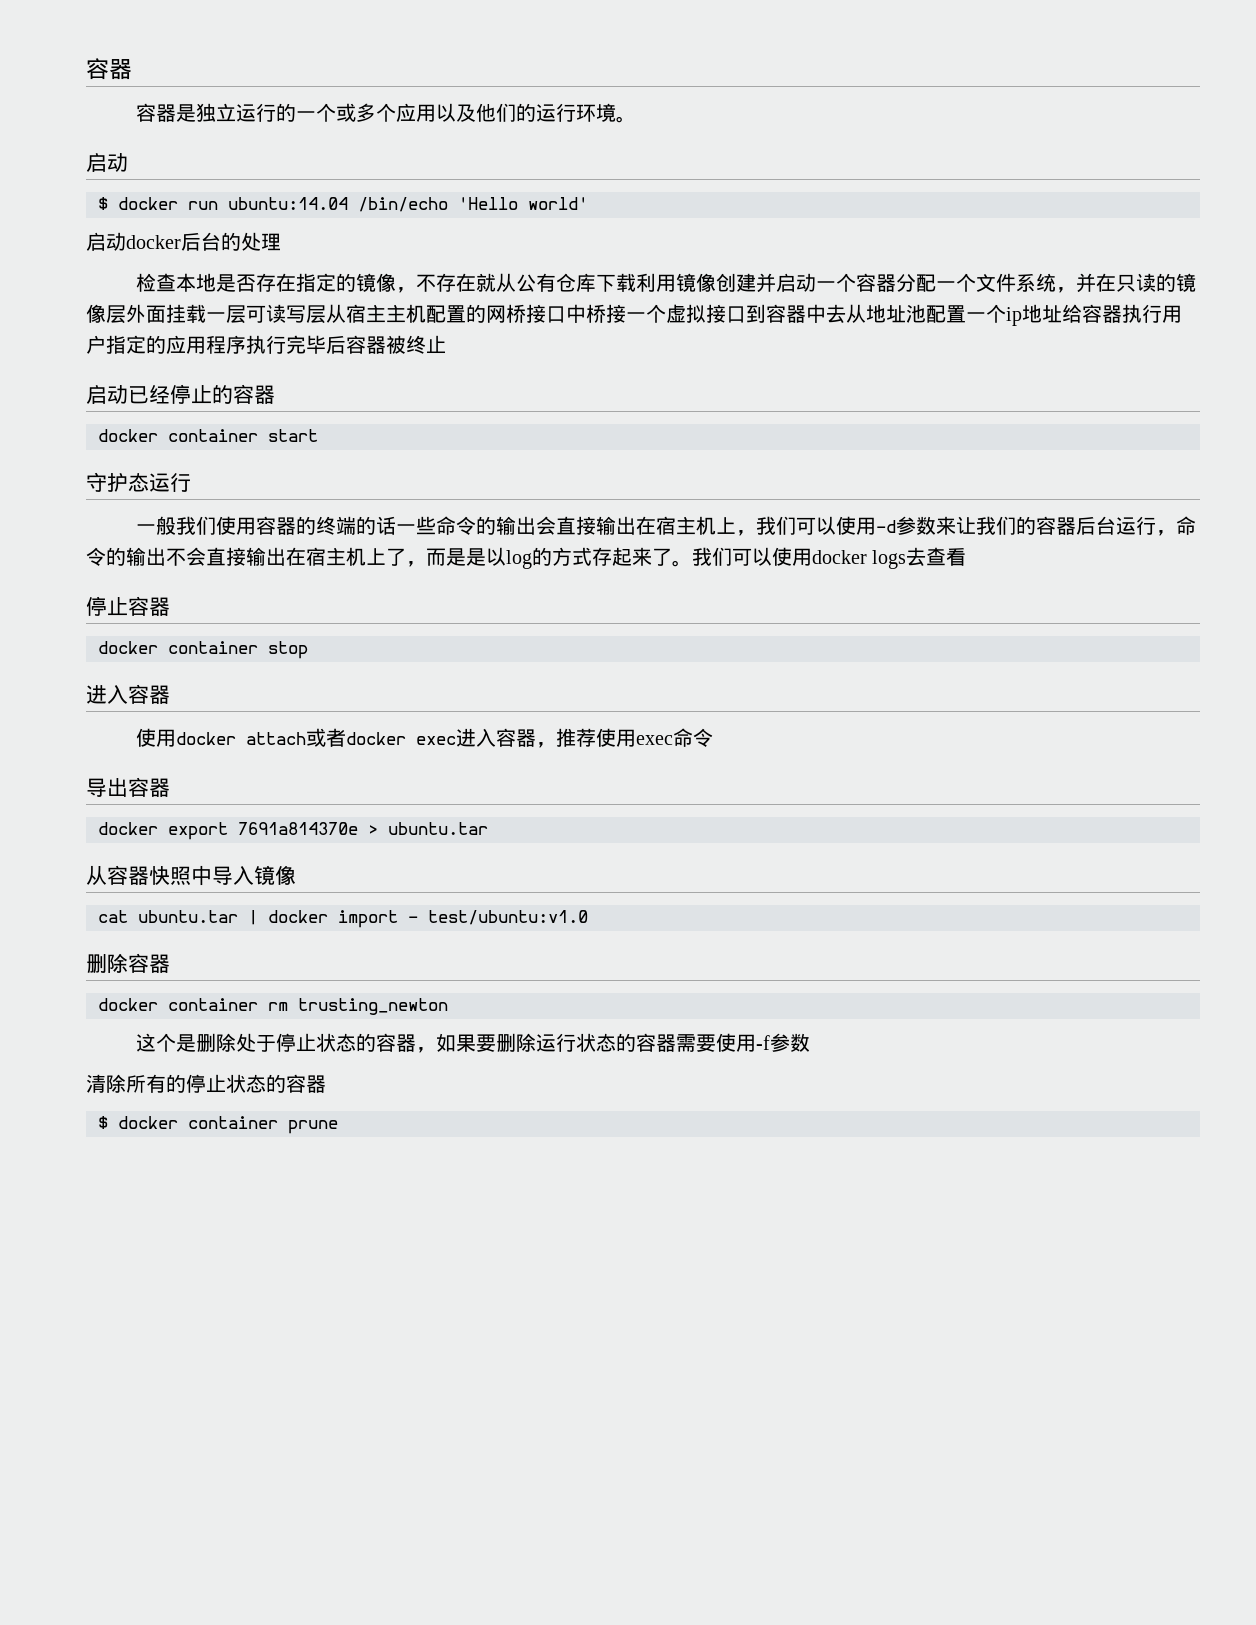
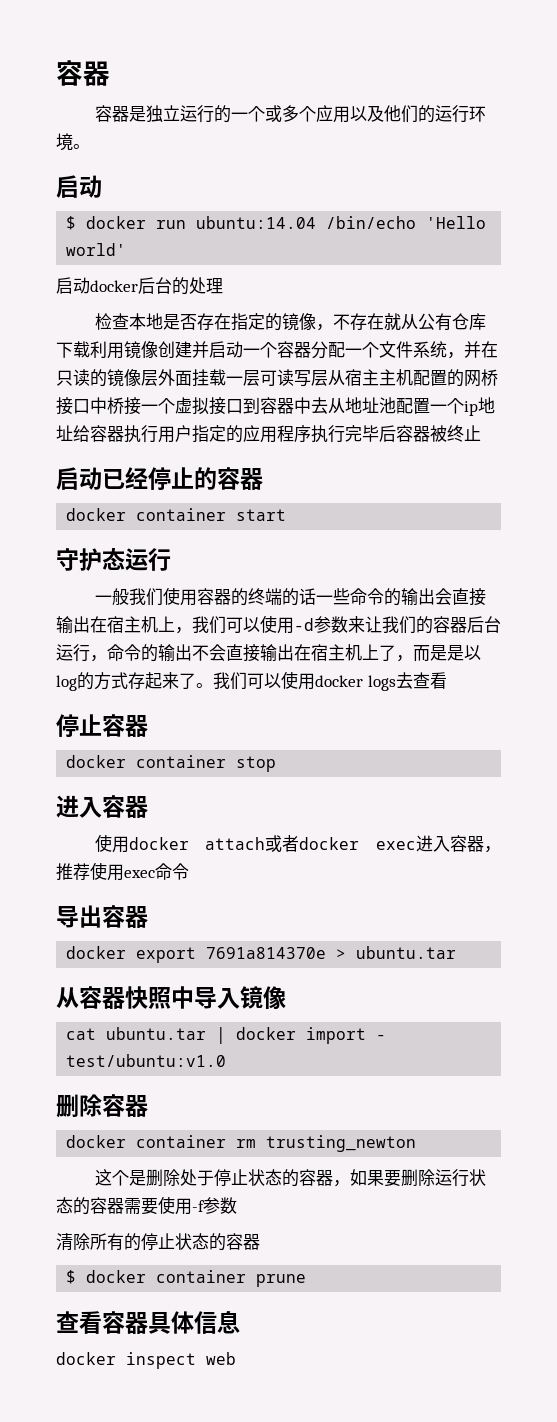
+ 查看容器具体信息
+ docker inspect web

